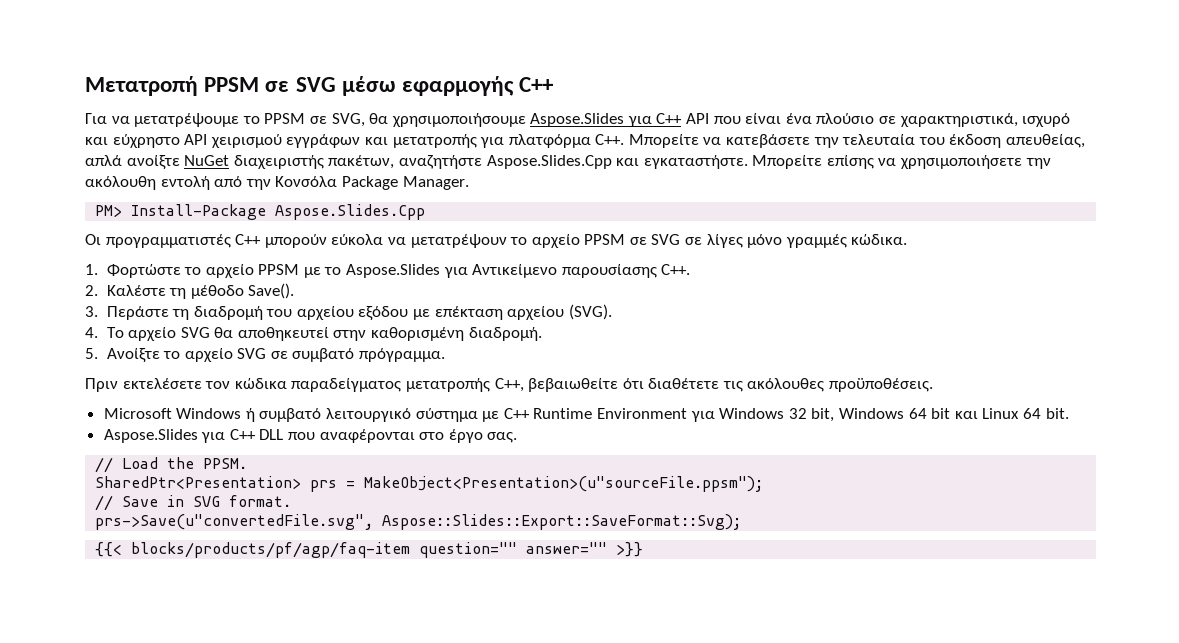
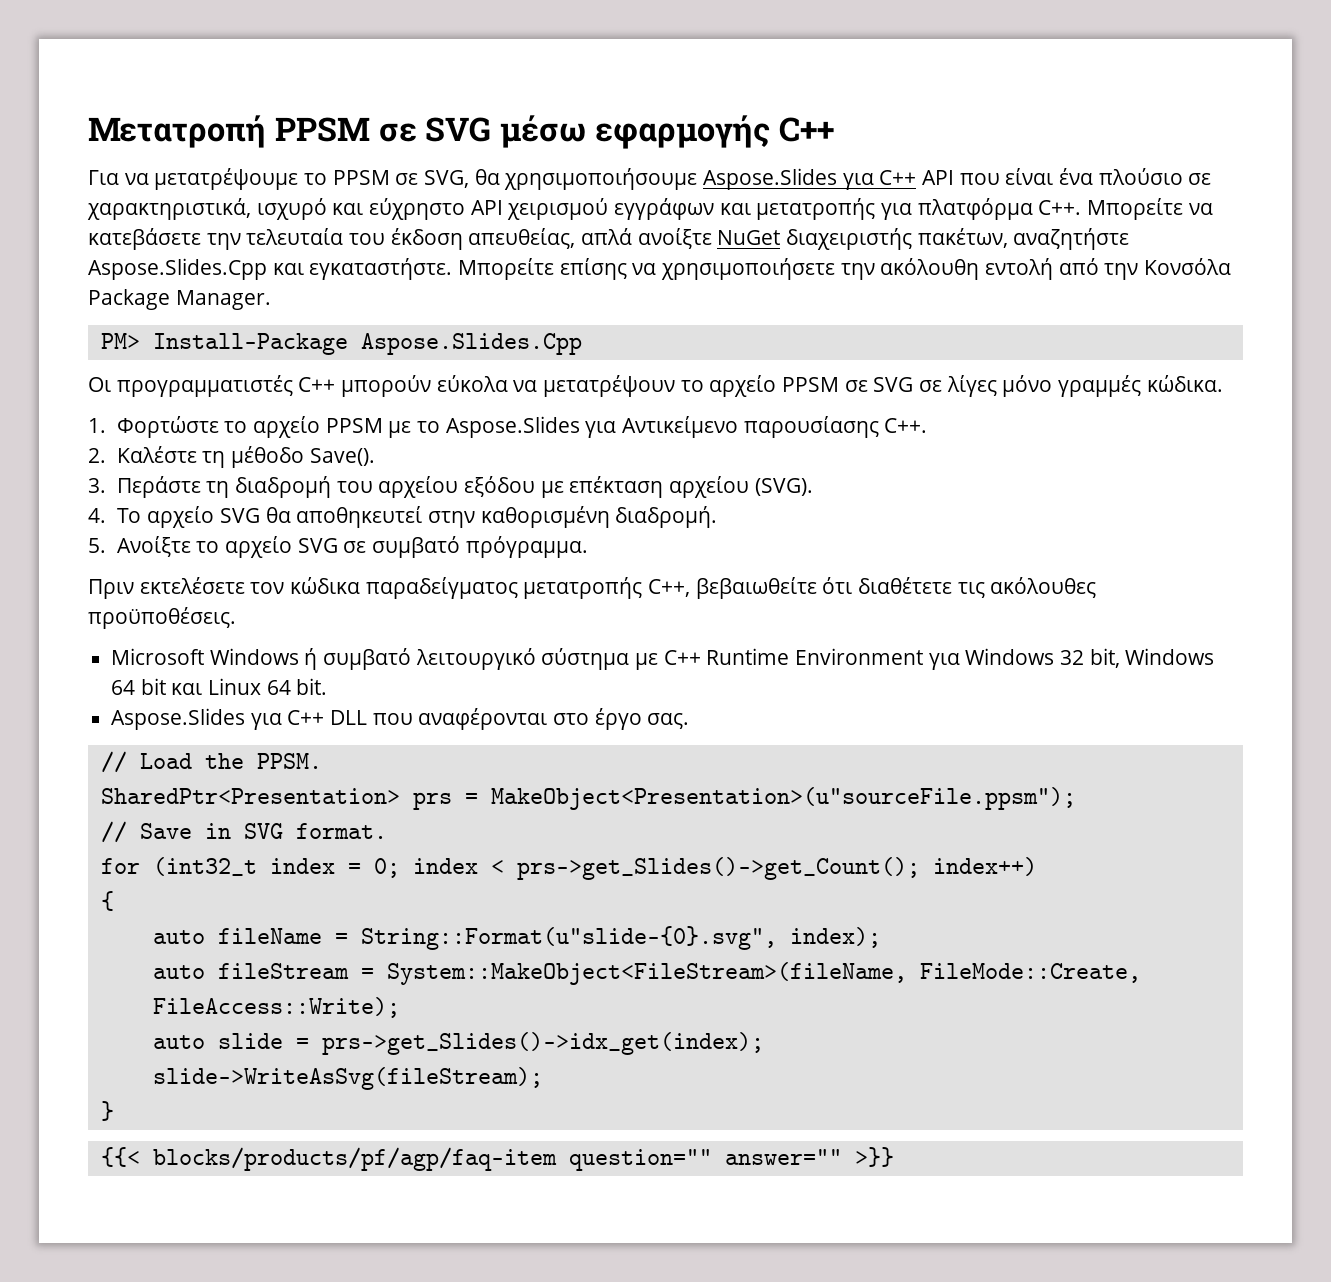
- prs->Save(u"convertedFile.svg", Aspose::Slides::Export::SaveFormat::Svg);
+ for (int32_t index = 0; index < prs->get_Slides()->get_Count(); index++)
+ {
+ auto fileName = String::Format(u"slide-{0}.svg", index);
+ auto fileStream = System::MakeObject<FileStream>(fileName, FileMode::Create, FileAccess::Write);
+ auto slide = prs->get_Slides()->idx_get(index);
+ slide->WriteAsSvg(fileStream);
+ }

